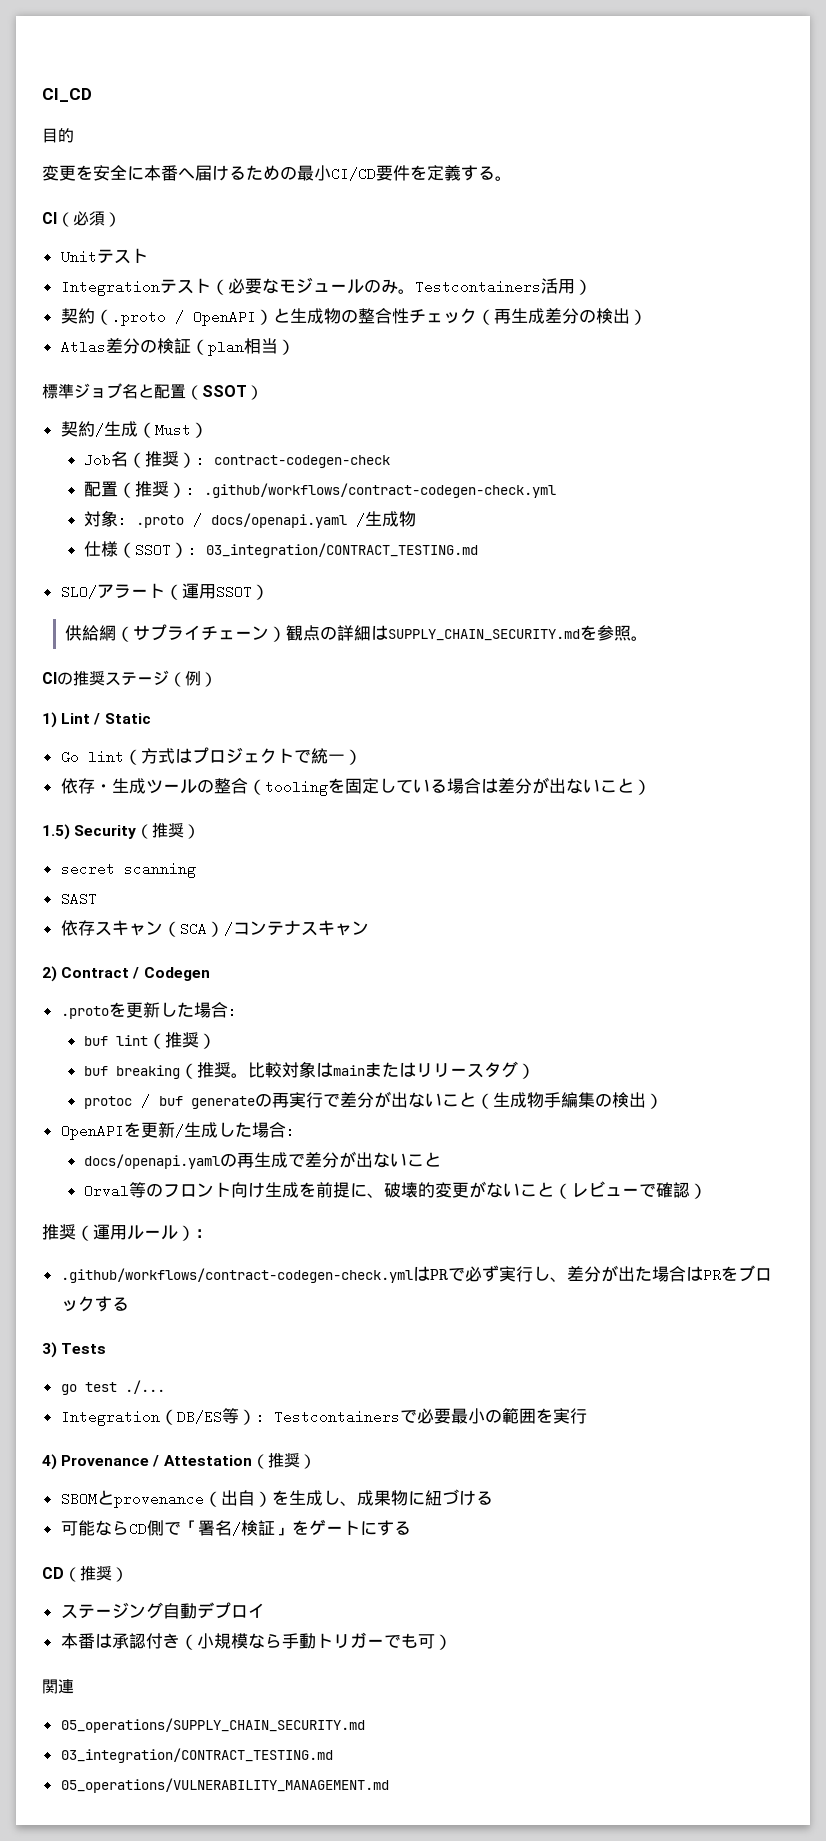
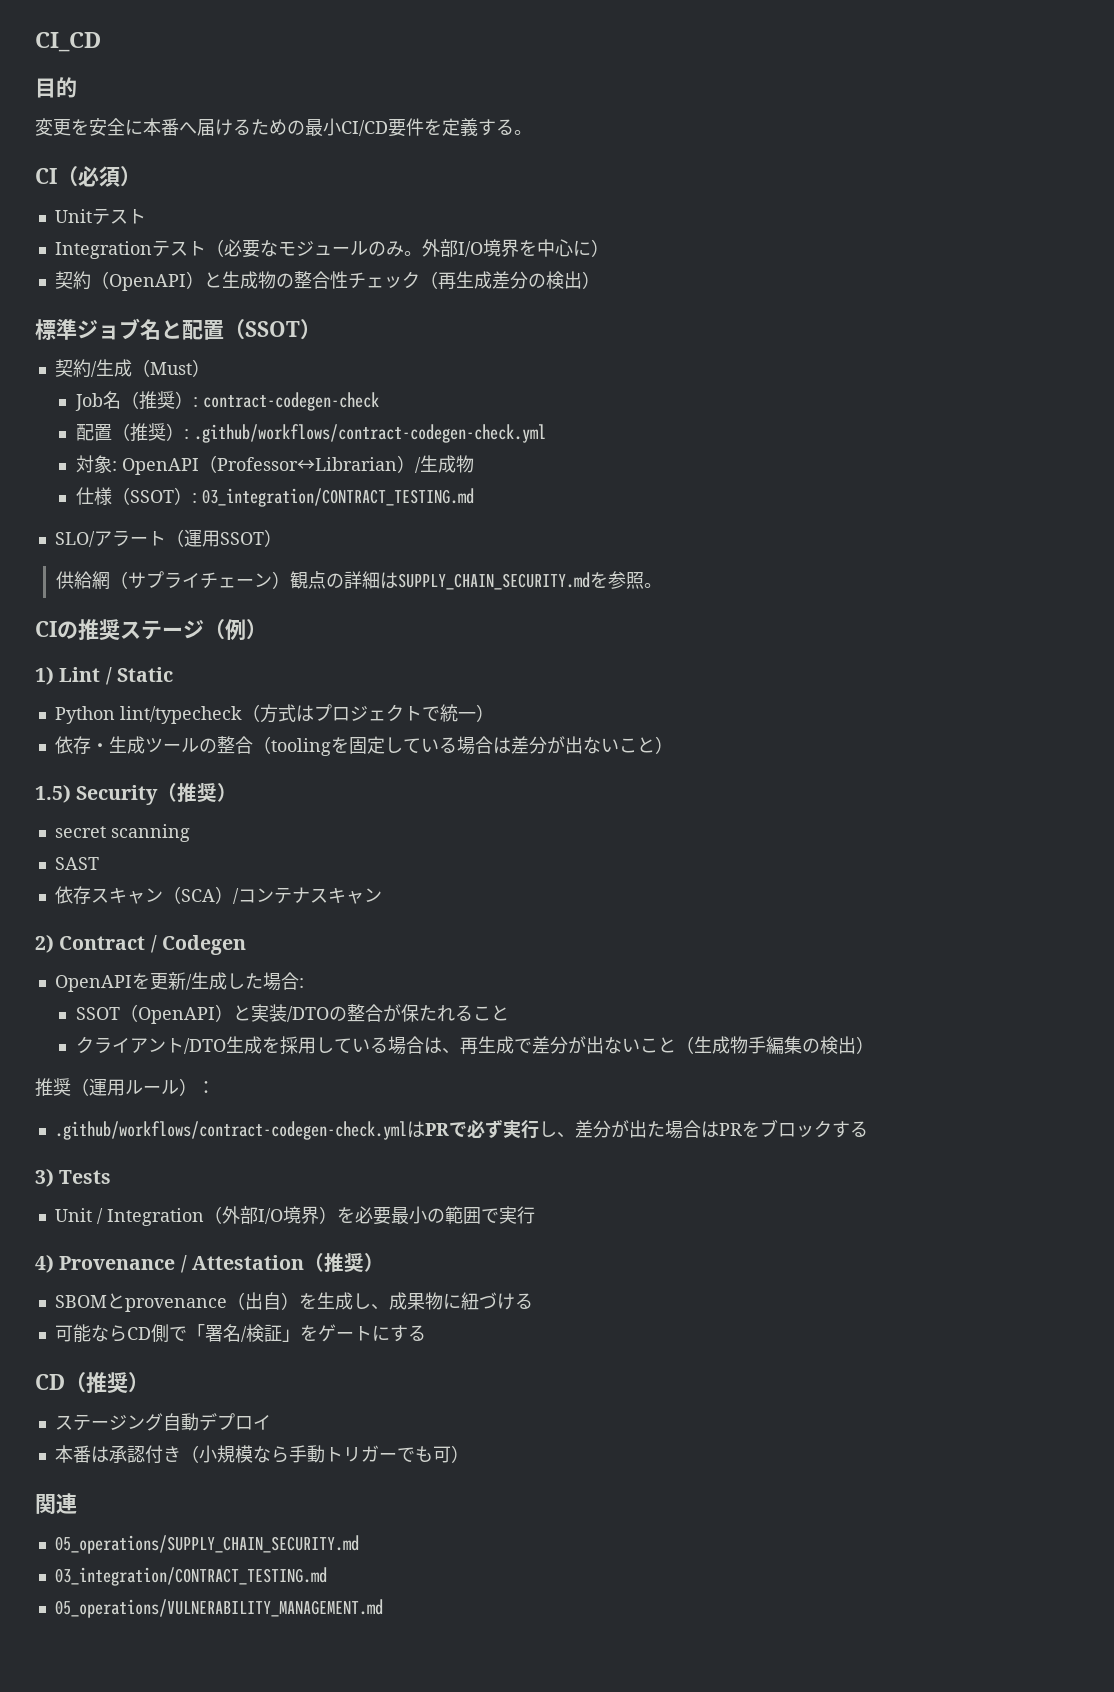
- Testcontainers活用）
+ 外部I/O境界を中心に）
- 契約（.proto / OpenAPI）と生成物の整合性チェック（再生成差分の検出）
+ 契約（OpenAPI）と生成物の整合性チェック（再生成差分の検出）
- Atlas差分の検証（plan相当）
- 対象: .proto / docs/openapi.yaml /生成物
+ 対象: OpenAPI（Professor↔Librarian）/生成物
- Go lint（方式はプロジェクトで統一）
+ Python lint/typecheck（方式はプロジェクトで統一）
- .protoを更新した場合:
- buf lint（推奨）
- buf breaking（推奨。比較対象はmainまたはリリースタグ）
- protoc / buf generateの再実行で差分が出ないこと（生成物手編集の検出）
+ OpenAPIを更新/生成した場合:
+ SSOT（OpenAPI）と実装/DTOの整合が保たれること
+ クライアント/DTO生成を採用している場合は、再生成で差分が出ないこと（生成物手編集の検出）
- OpenAPIを更新/生成した場合:
- docs/openapi.yamlの再生成で差分が出ないこと
- Orval等のフロント向け生成を前提に、破壊的変更がないこと（レビューで確認）
- go test ./...
- Integration（DB/ES等）: Testcontainersで必要最小の範囲を実行
+ Unit / Integration（外部I/O境界）を必要最小の範囲で実行

